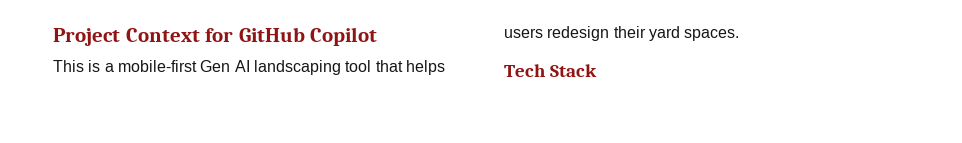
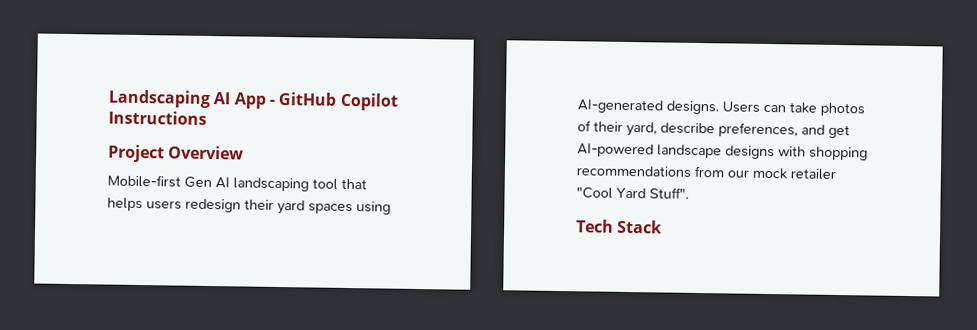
- Project Context for GitHub Copilot
- This is a mobile-first Gen AI landscaping tool that helps users redesign their yard spaces.
+ Landscaping AI App - GitHub Copilot Instructions
+ Project Overview
+ Mobile-first Gen AI landscaping tool that helps users redesign their yard spaces using AI-generated designs. Users can take photos of their yard, describe preferences, and get AI-powered landscape designs with shopping recommendations from our mock retailer "Cool Yard Stuff".

